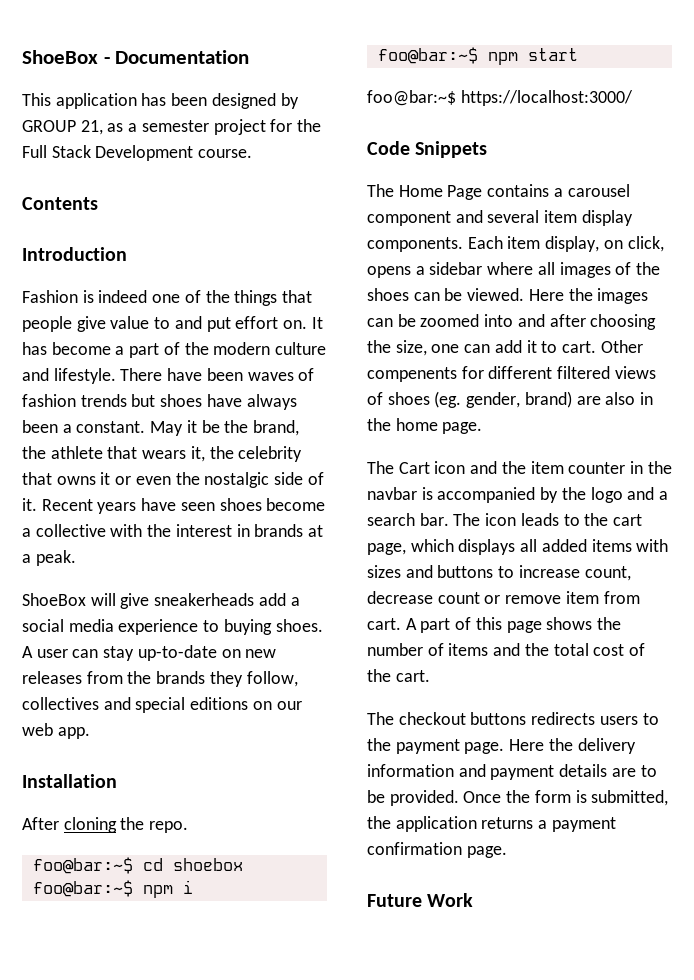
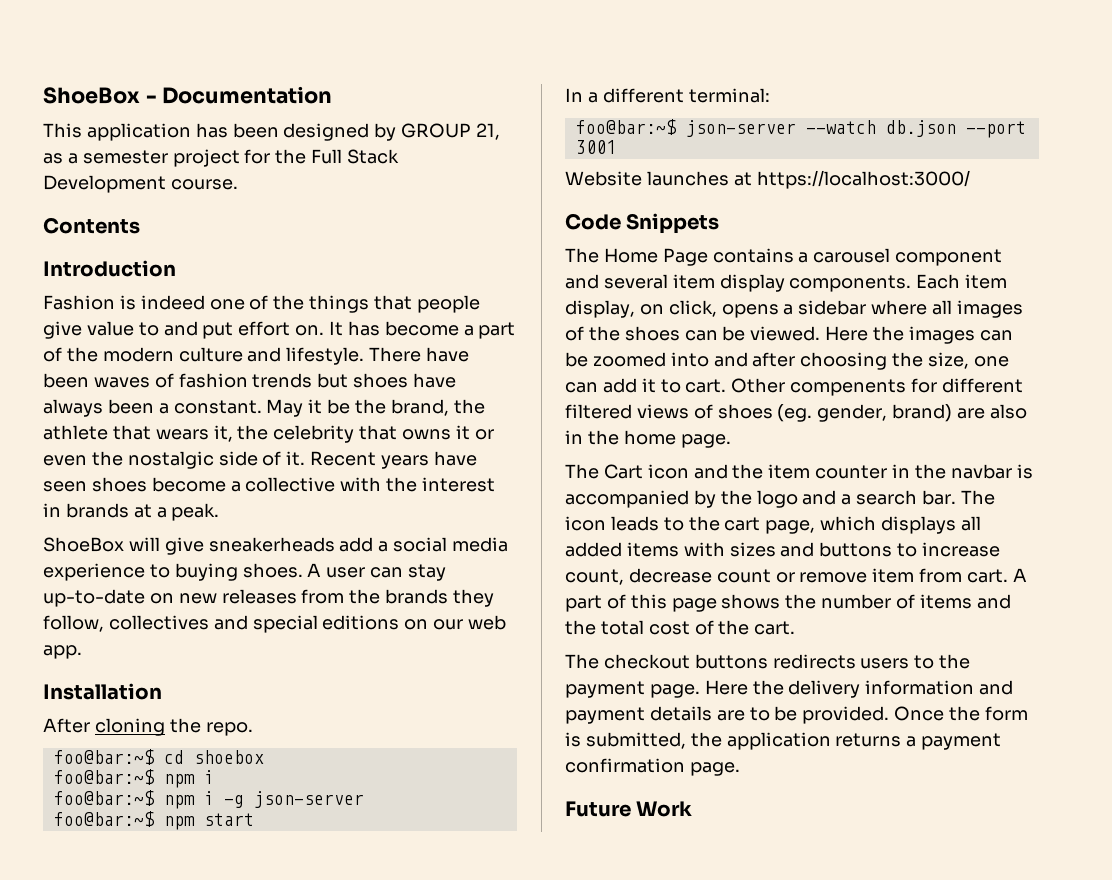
+ foo@bar:~$ npm i -g json-server
  foo@bar:~$ npm start
- foo@bar:~$ https://localhost:3000/
+ In a different terminal:
+ foo@bar:~$ json-server --watch db.json --port 3001
+ Website launches at https://localhost:3000/

